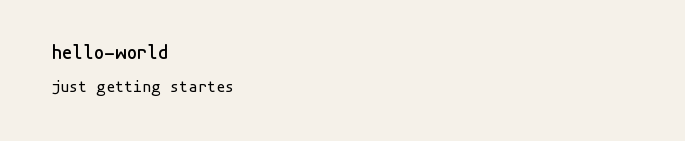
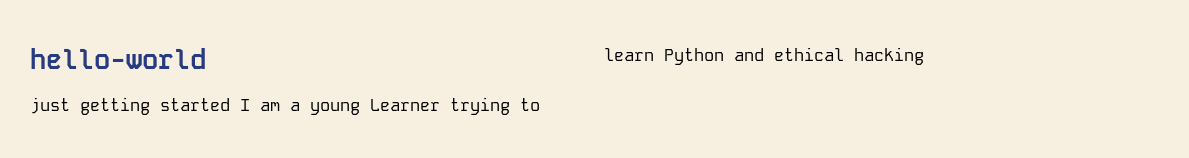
- just getting startes
+ just getting started I am a young Learner trying to learn Python and ethical hacking

